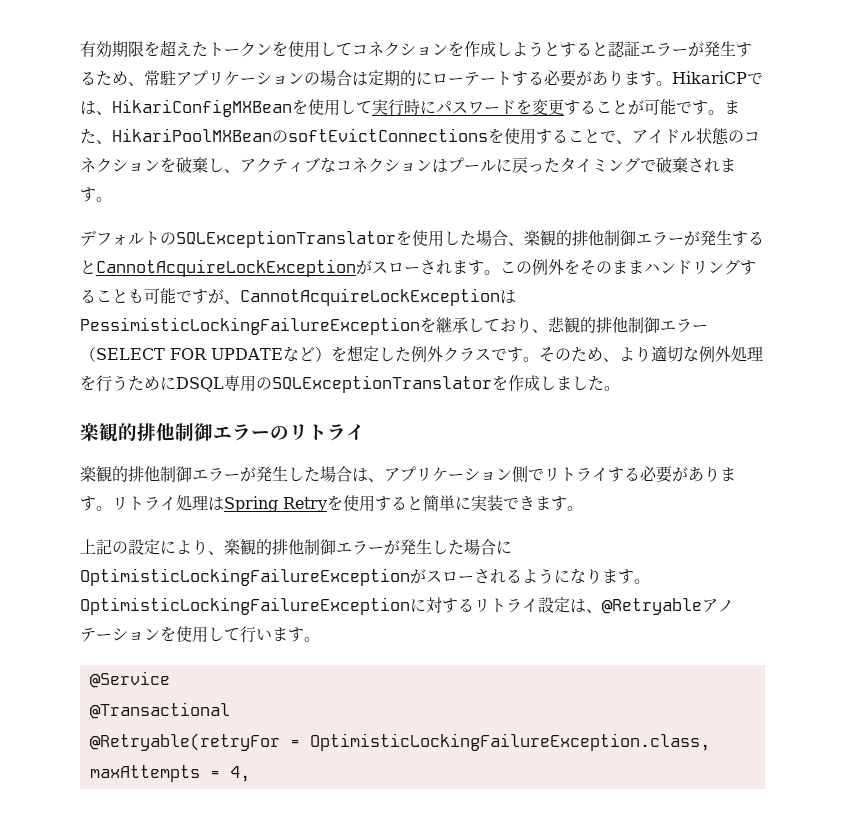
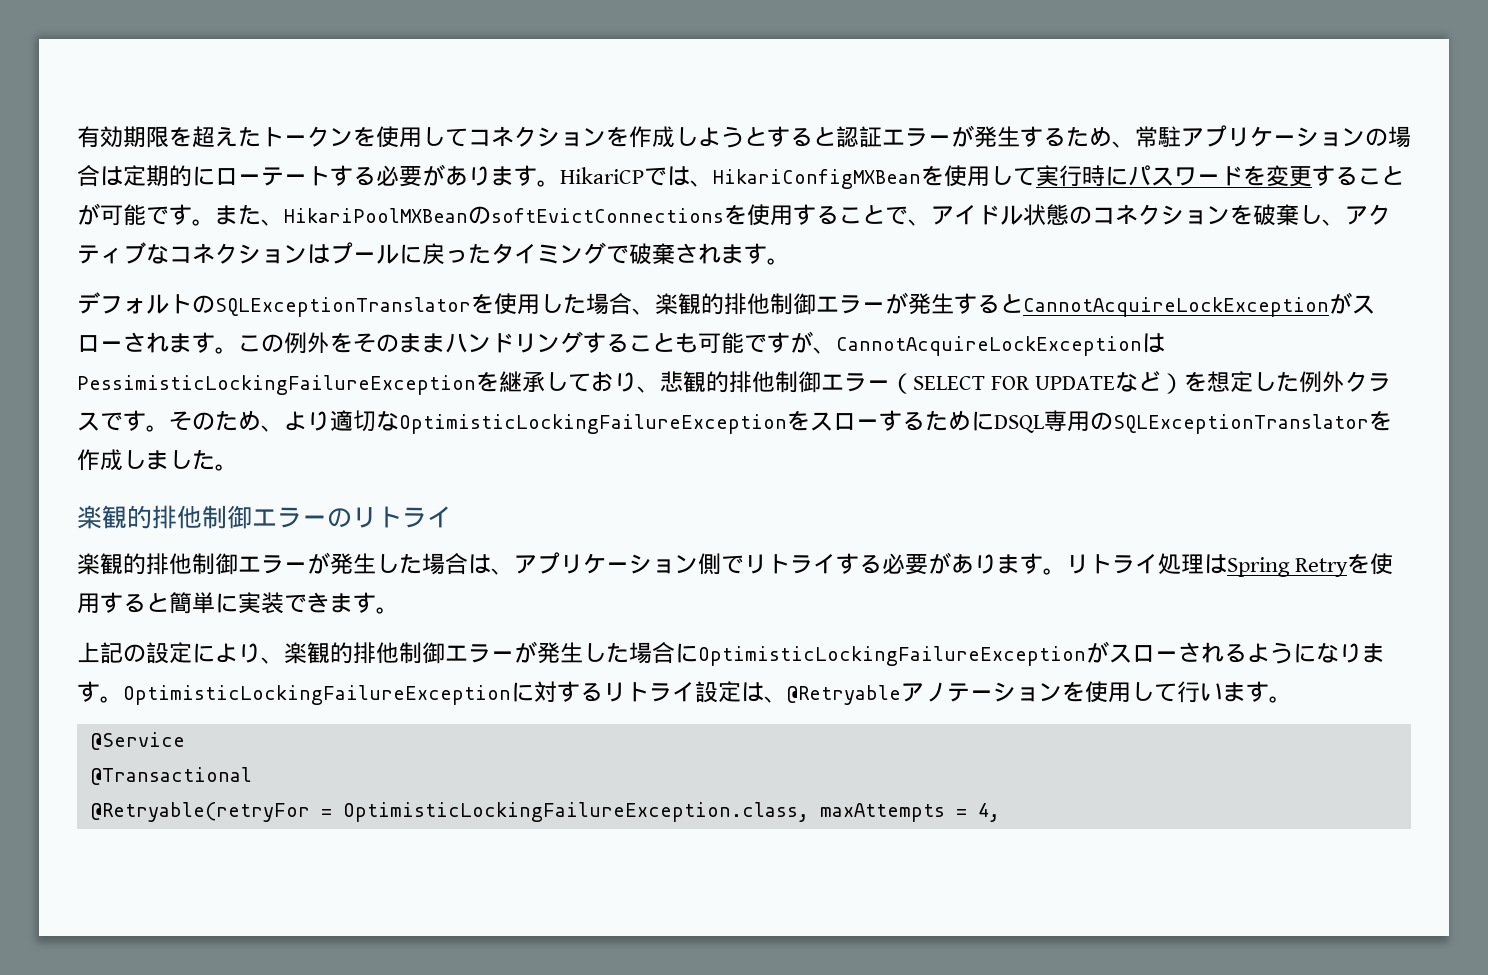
- そのため、より適切な例外処理を行うためにDSQL専用のSQLExceptionTranslatorを作成しました。
+ そのため、より適切なOptimisticLockingFailureExceptionをスローするためにDSQL専用のSQLExceptionTranslatorを作成しました。

